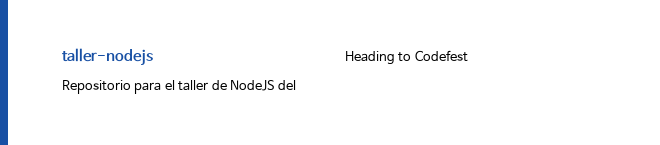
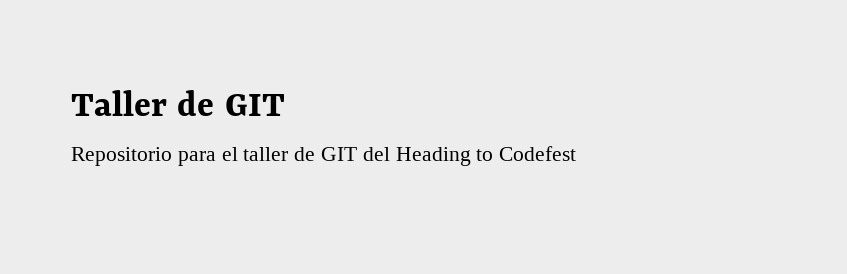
- taller-nodejs
+ Taller de GIT
- Repositorio para el taller de NodeJS del Heading to Codefest
+ Repositorio para el taller de GIT del Heading to Codefest

